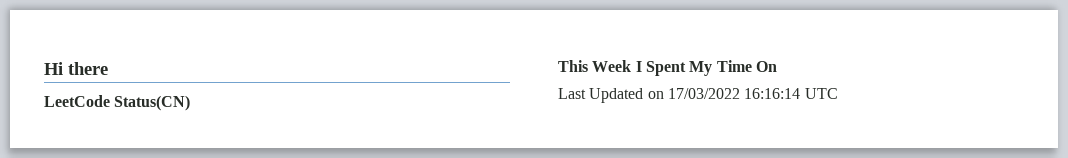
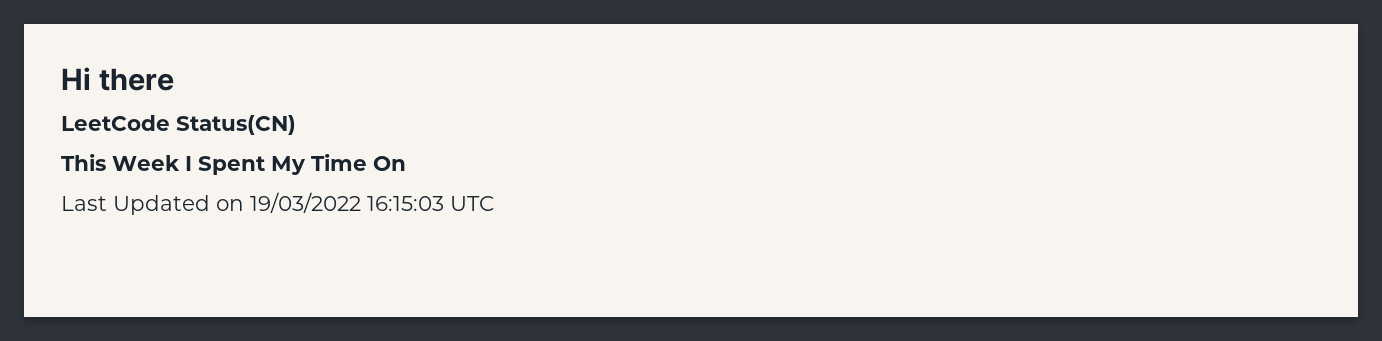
- Last Updated on 17/03/2022 16:16:14 UTC
+ Last Updated on 19/03/2022 16:15:03 UTC

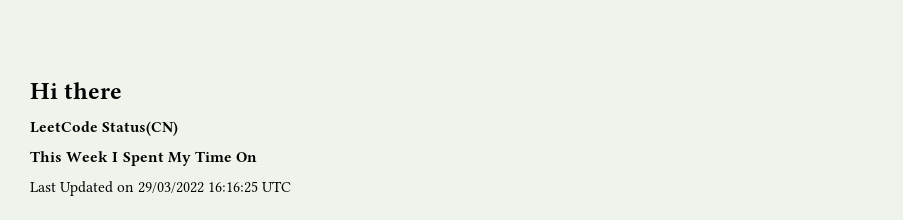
- Last Updated on 19/03/2022 16:15:03 UTC
+ Last Updated on 29/03/2022 16:16:25 UTC

